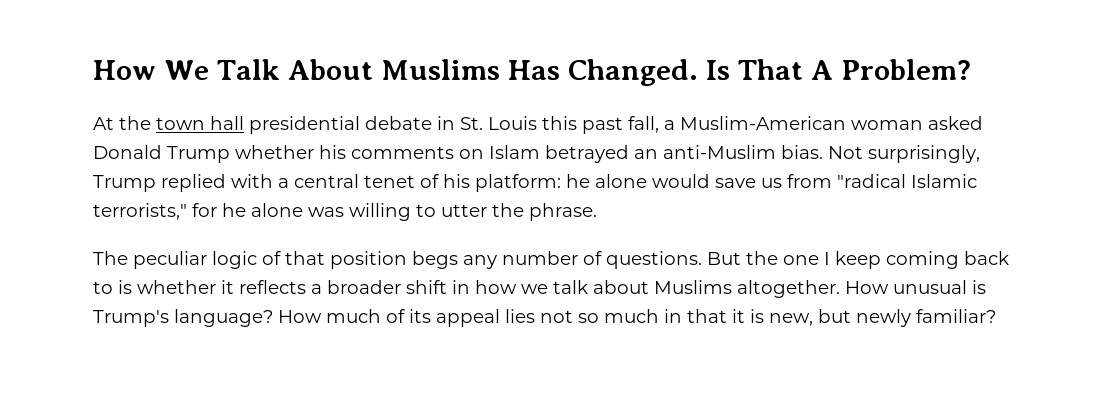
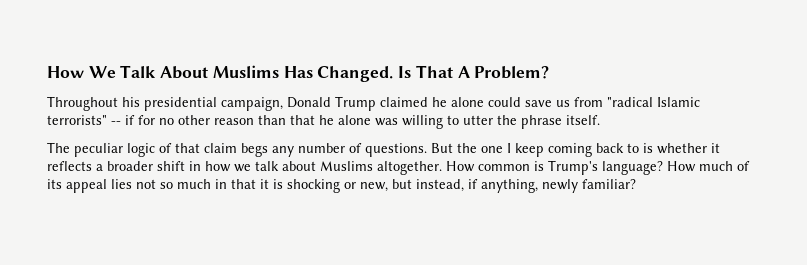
- At the town hall presidential debate in St. Louis this past fall, a Muslim-American woman asked Donald Trump whether his comments on Islam betrayed an anti-Muslim bias. Not surprisingly, Trump replied with a central tenet of his platform: he alone would save us from "radical Islamic terrorists," for he alone was willing to utter the phrase.
+ Throughout his presidential campaign, Donald Trump claimed he alone could save us from "radical Islamic terrorists" -- if for no other reason than that he alone was willing to utter the phrase itself.
- The peculiar logic of that position begs any number of questions.
+ The peculiar logic of that claim begs any number of questions.
- How unusual is Trump's language?
+ How common is Trump's language?
- How much of its appeal lies not so much in that it is new, but newly familiar?
+ How much of its appeal lies not so much in that it is shocking or new, but instead, if anything, newly familiar?

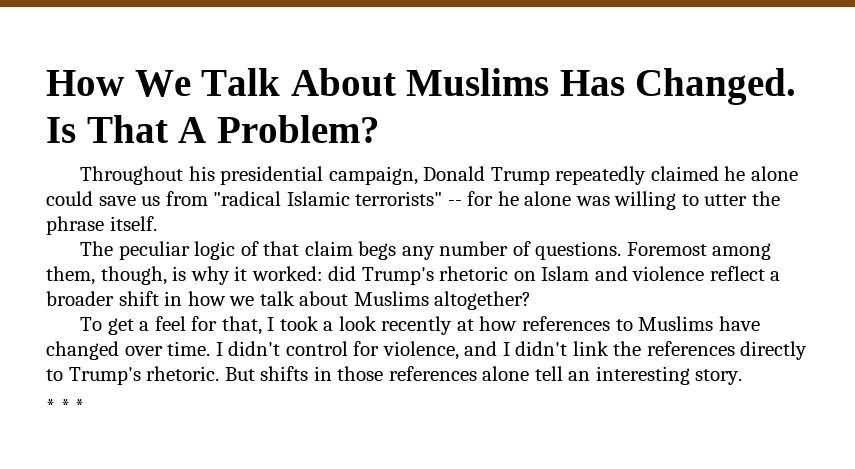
- Throughout his presidential campaign, Donald Trump claimed he alone could save us from "radical Islamic terrorists" -- if for no other reason than that he alone was willing to utter the phrase itself.
+ Throughout his presidential campaign, Donald Trump repeatedly claimed he alone could save us from "radical Islamic terrorists" -- for he alone was willing to utter the phrase itself.
- But the one I keep coming back to is whether it reflects a broader shift in how we talk about Muslims altogether. How common is Trump's language? How much of its appeal lies not so much in that it is shocking or new, but instead, if anything, newly familiar?
+ Foremost among them, though, is why it worked: did Trump's rhetoric on Islam and violence reflect a broader shift in how we talk about Muslims altogether?
+ To get a feel for that, I took a look recently at how references to Muslims have changed over time. I didn't control for violence, and I didn't link the references directly to Trump's rhetoric. But shifts in those references alone tell an interesting story.
+ * * *

